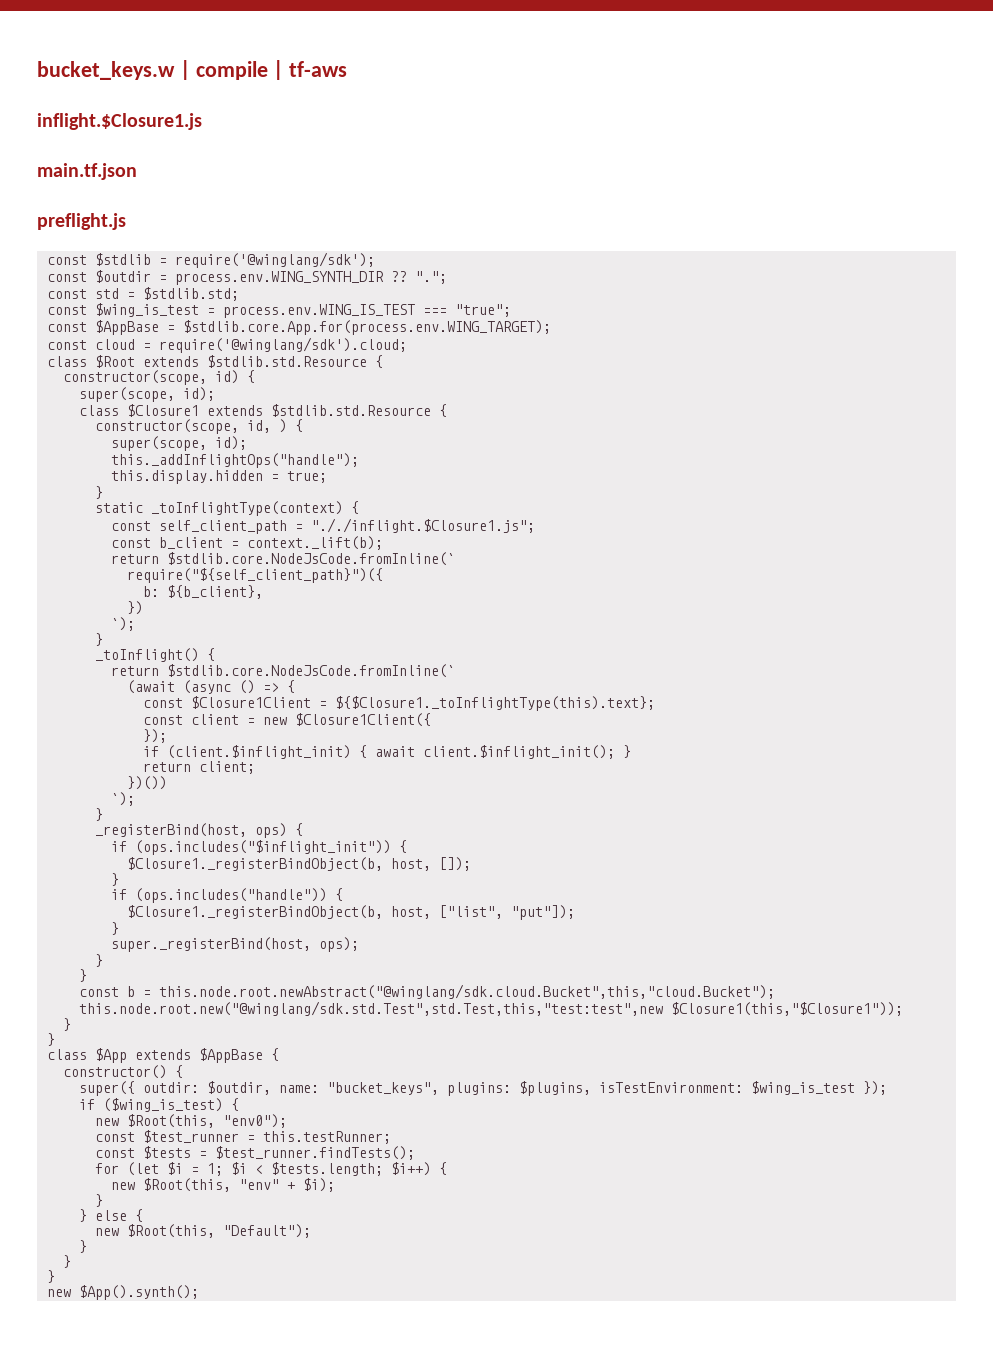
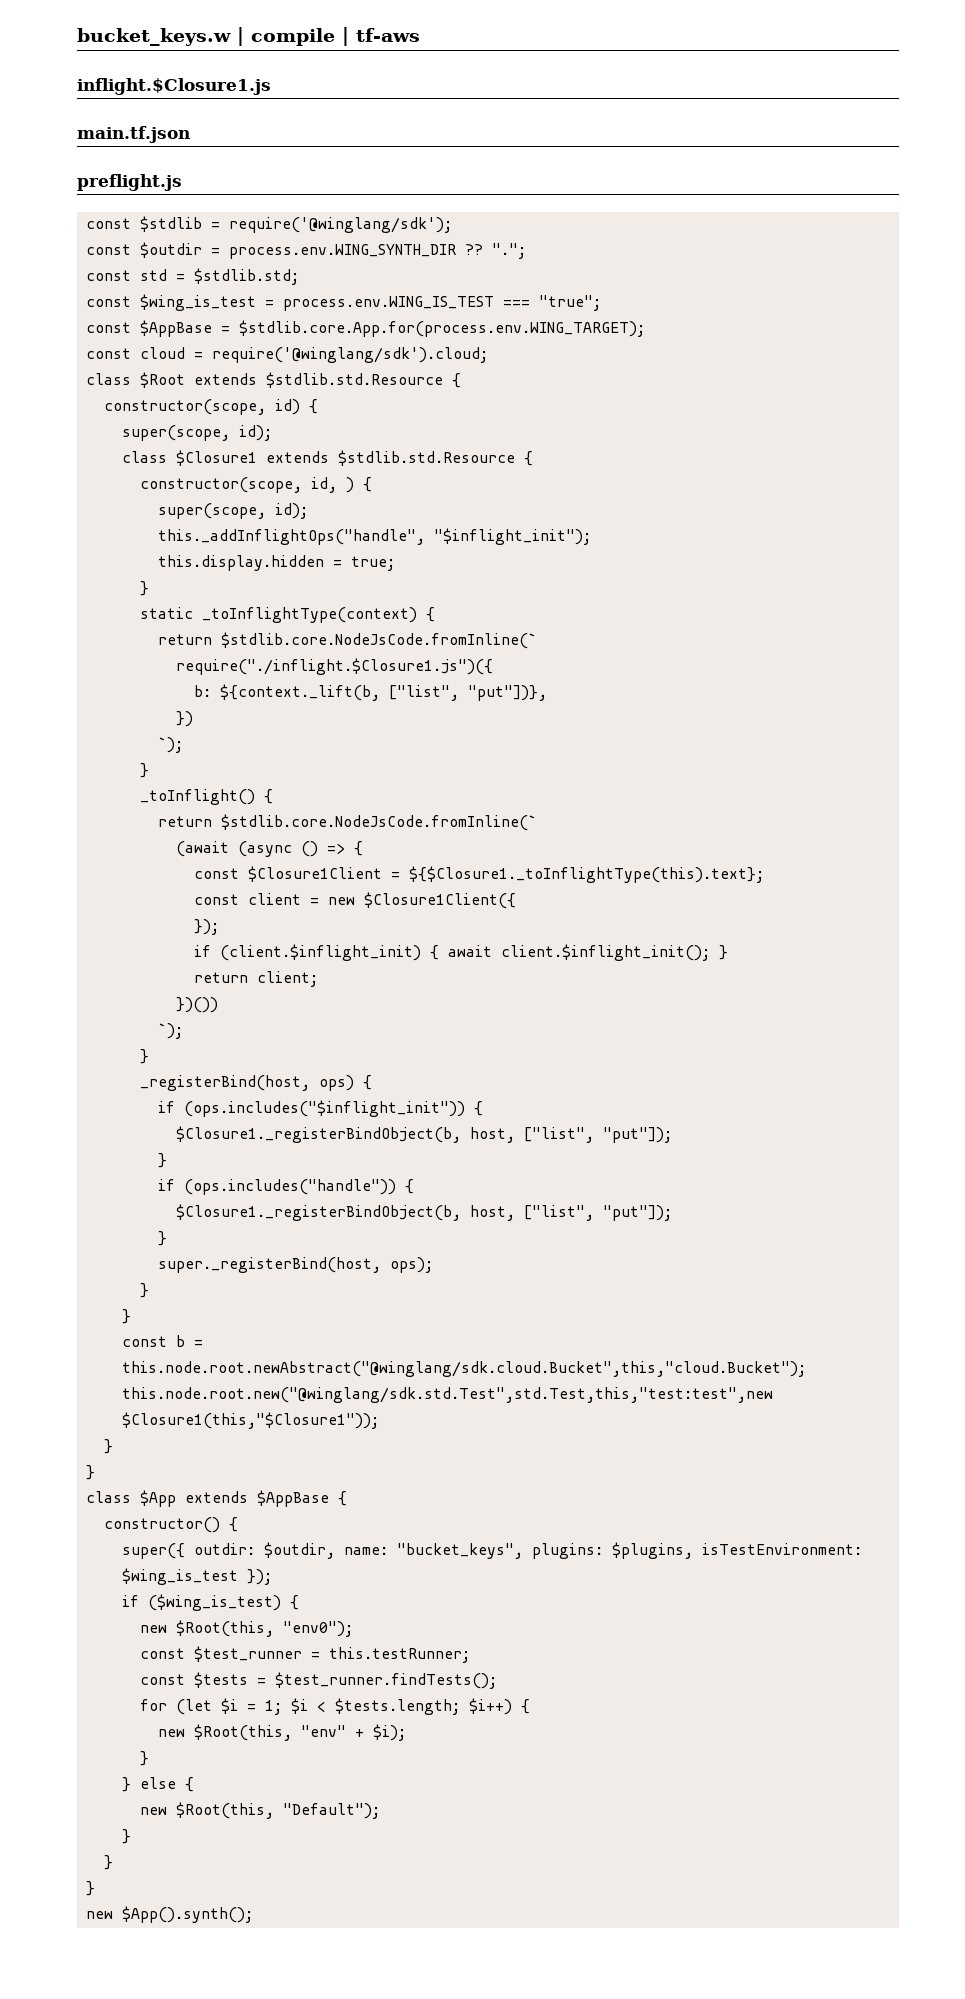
- this._addInflightOps("handle");
+ this._addInflightOps("handle", "$inflight_init");
  static _toInflightType(context) {
- const self_client_path = "././inflight.$Closure1.js";
- const b_client = context._lift(b);
  return $stdlib.core.NodeJsCode.fromInline(`
- require("${self_client_path}")({
+ require("./inflight.$Closure1.js")({
- b: ${b_client},
+ b: ${context._lift(b, ["list", "put"])},
  if (ops.includes("$inflight_init")) {
- $Closure1._registerBindObject(b, host, []);
+ $Closure1._registerBindObject(b, host, ["list", "put"]);

